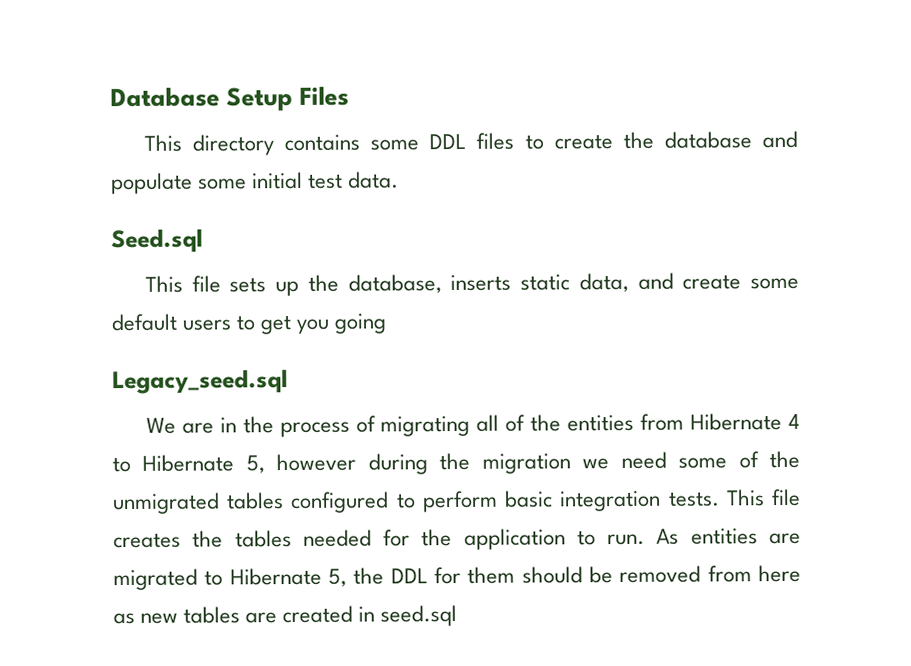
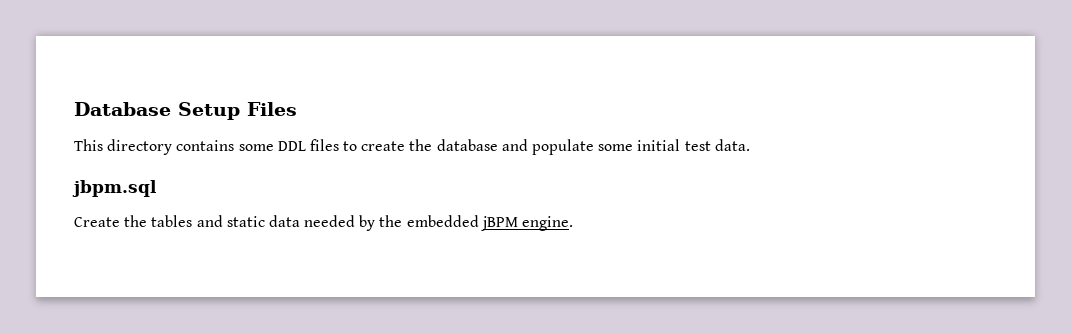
- Seed.sql
- This file sets up the database, inserts static data, and create some default users to get you going
- Legacy_seed.sql
- We are in the process of migrating all of the entities from Hibernate 4 to Hibernate 5, however during the migration we need some of the unmigrated tables configured to perform basic integration tests. This file creates the tables needed for the application to run. As entities are migrated to Hibernate 5, the DDL for them should be removed from here as new tables are created in seed.sql
+ jbpm.sql
+ Create the tables and static data needed by the embedded jBPM engine.

